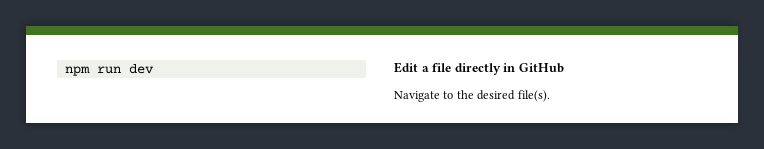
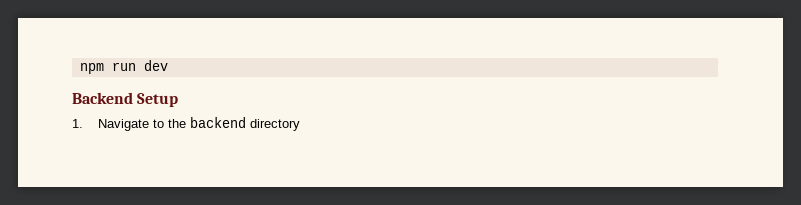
- Edit a file directly in GitHub
- Navigate to the desired file(s).
+ Backend Setup
+ 1. Navigate to the backend directory

